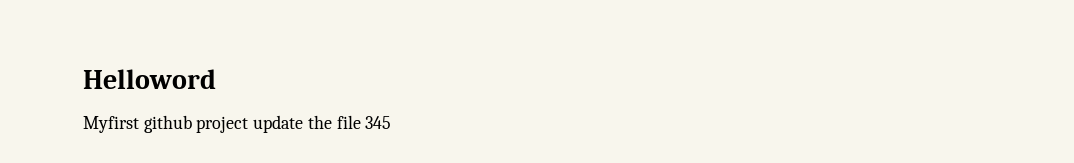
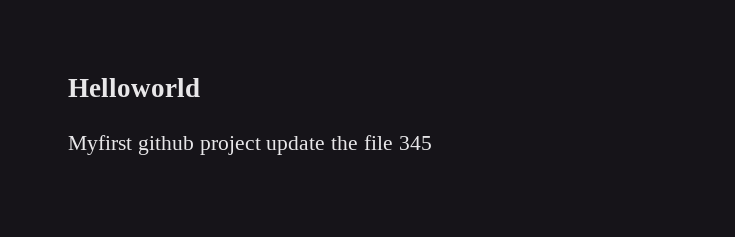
- Helloword
+ Helloworld

